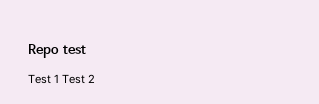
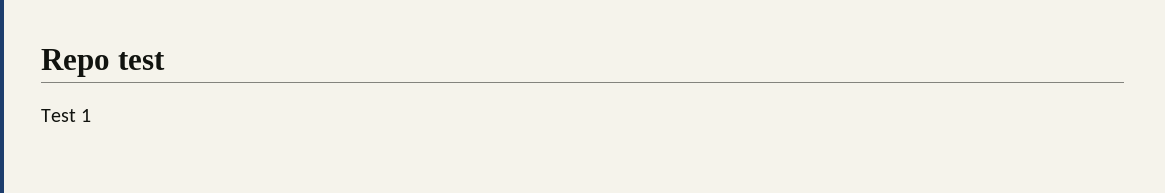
- Test 1 Test 2
+ Test 1

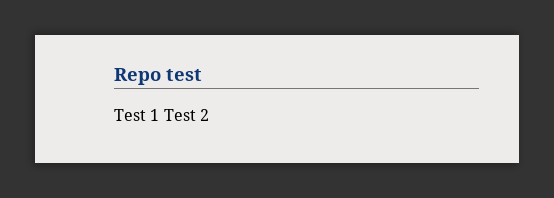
- Test 1
+ Test 1 Test 2

